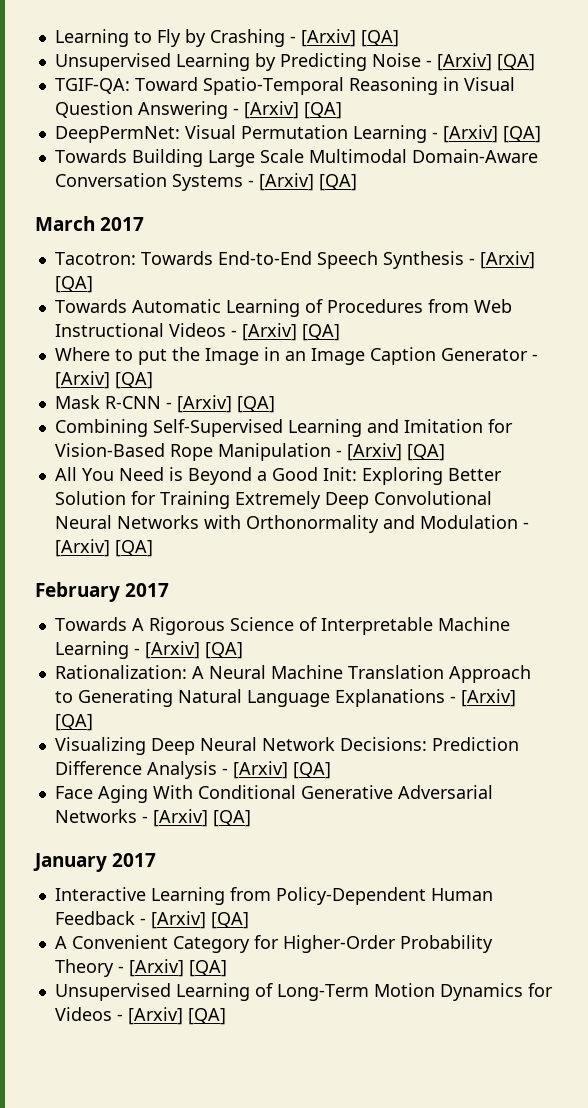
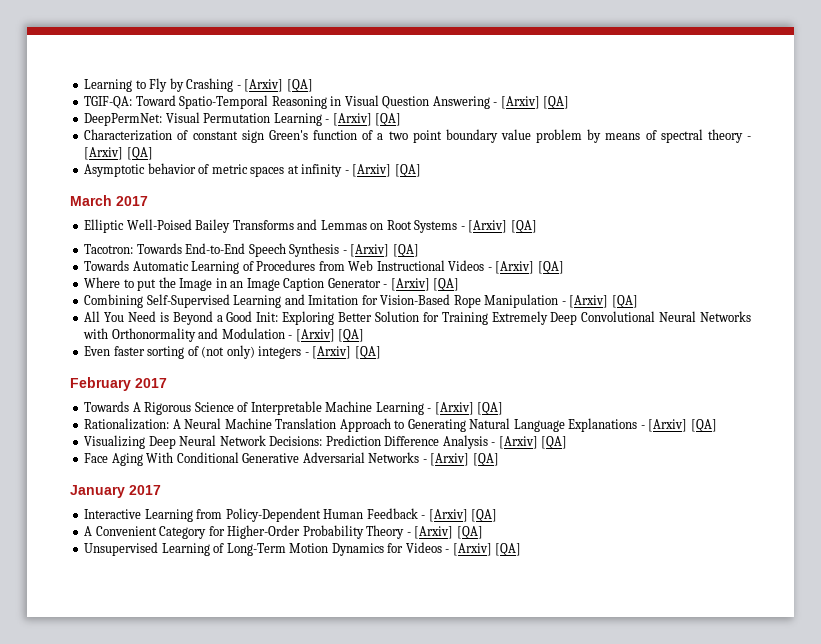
- Unsupervised Learning by Predicting Noise - [Arxiv] [QA]
- Towards Building Large Scale Multimodal Domain-Aware Conversation Systems - [Arxiv] [QA]
+ Characterization of constant sign Green's function of a two point boundary value problem by means of spectral theory - [Arxiv] [QA]
+ Asymptotic behavior of metric spaces at infinity - [Arxiv] [QA]
+ Elliptic Well-Poised Bailey Transforms and Lemmas on Root Systems - [Arxiv] [QA]
- Mask R-CNN - [Arxiv] [QA]
+ Even faster sorting of (not only) integers - [Arxiv] [QA]

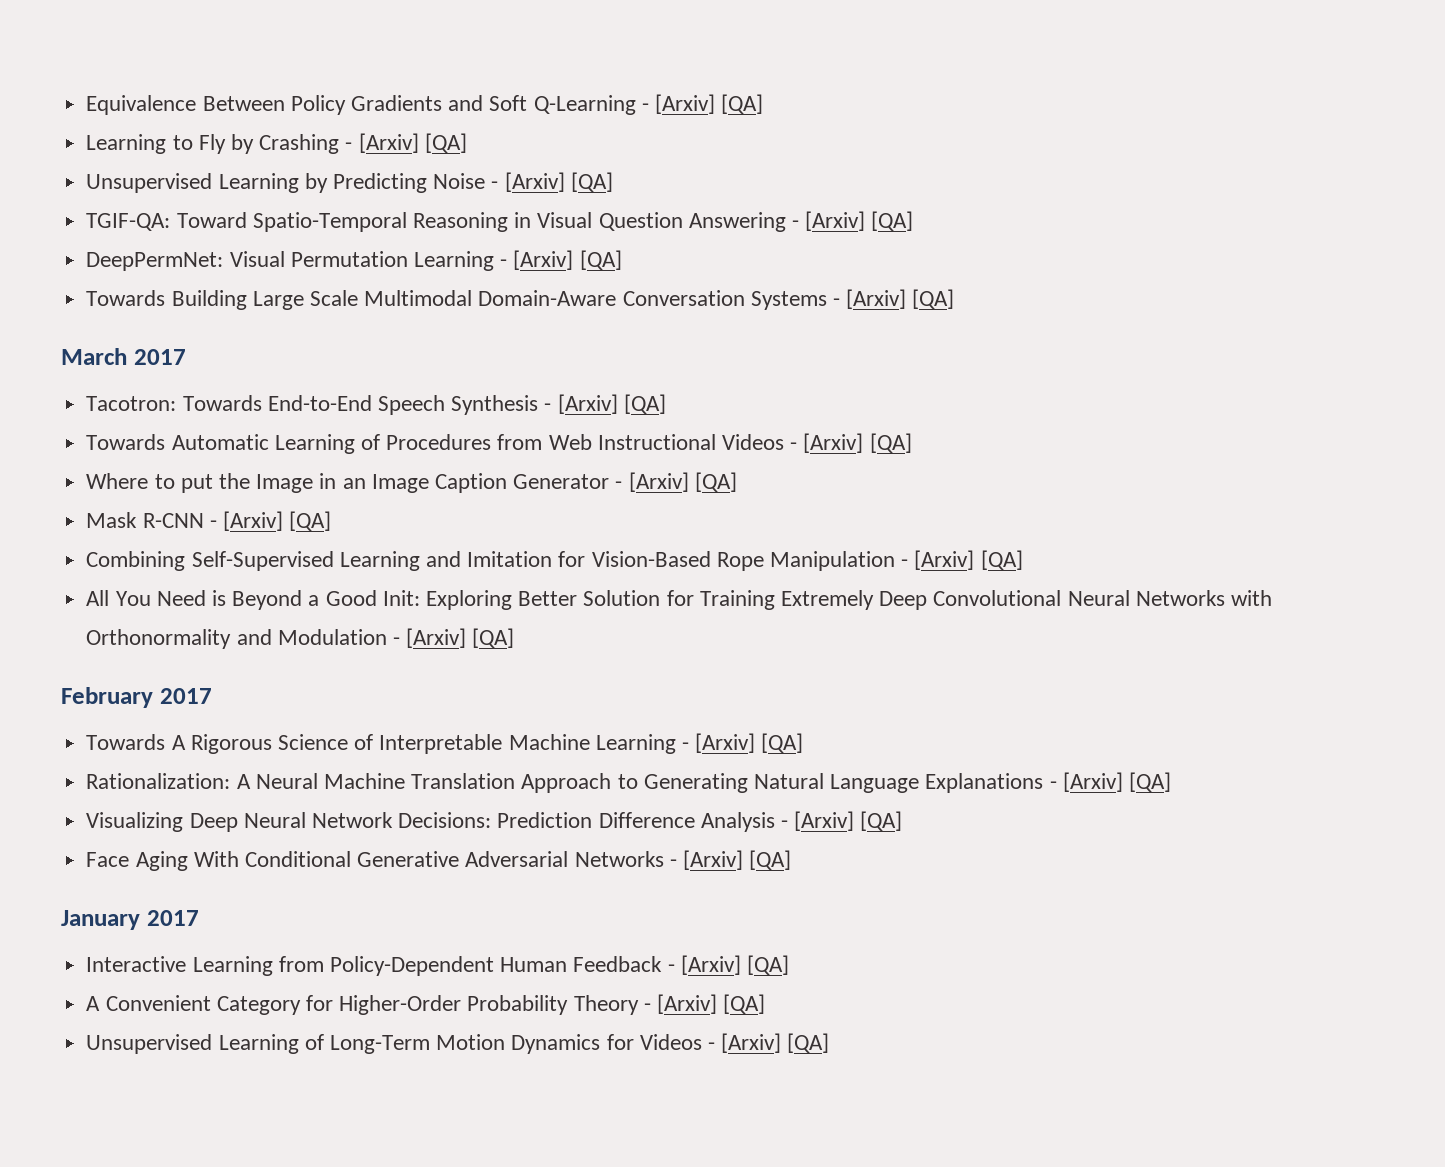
+ Equivalence Between Policy Gradients and Soft Q-Learning - [Arxiv] [QA]
+ Unsupervised Learning by Predicting Noise - [Arxiv] [QA]
- Characterization of constant sign Green's function of a two point boundary value problem by means of spectral theory - [Arxiv] [QA]
- Asymptotic behavior of metric spaces at infinity - [Arxiv] [QA]
+ Towards Building Large Scale Multimodal Domain-Aware Conversation Systems - [Arxiv] [QA]
- Elliptic Well-Poised Bailey Transforms and Lemmas on Root Systems - [Arxiv] [QA]
+ Mask R-CNN - [Arxiv] [QA]
- Even faster sorting of (not only) integers - [Arxiv] [QA]

